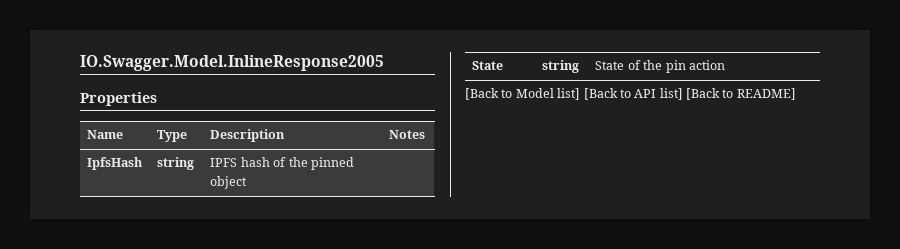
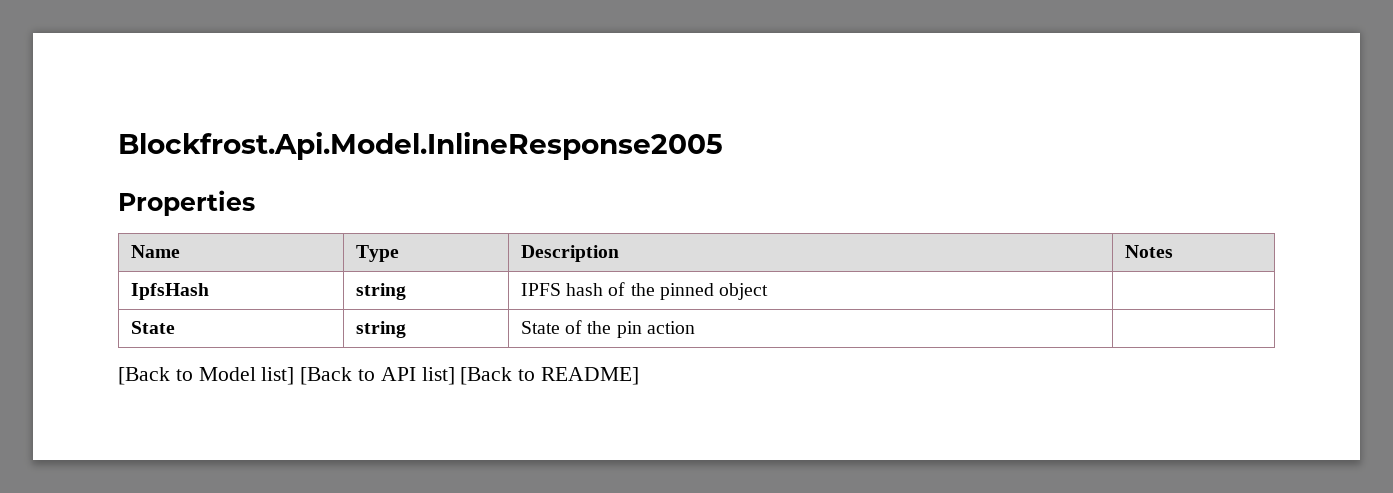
- IO.Swagger.Model.InlineResponse2005
+ Blockfrost.Api.Model.InlineResponse2005

